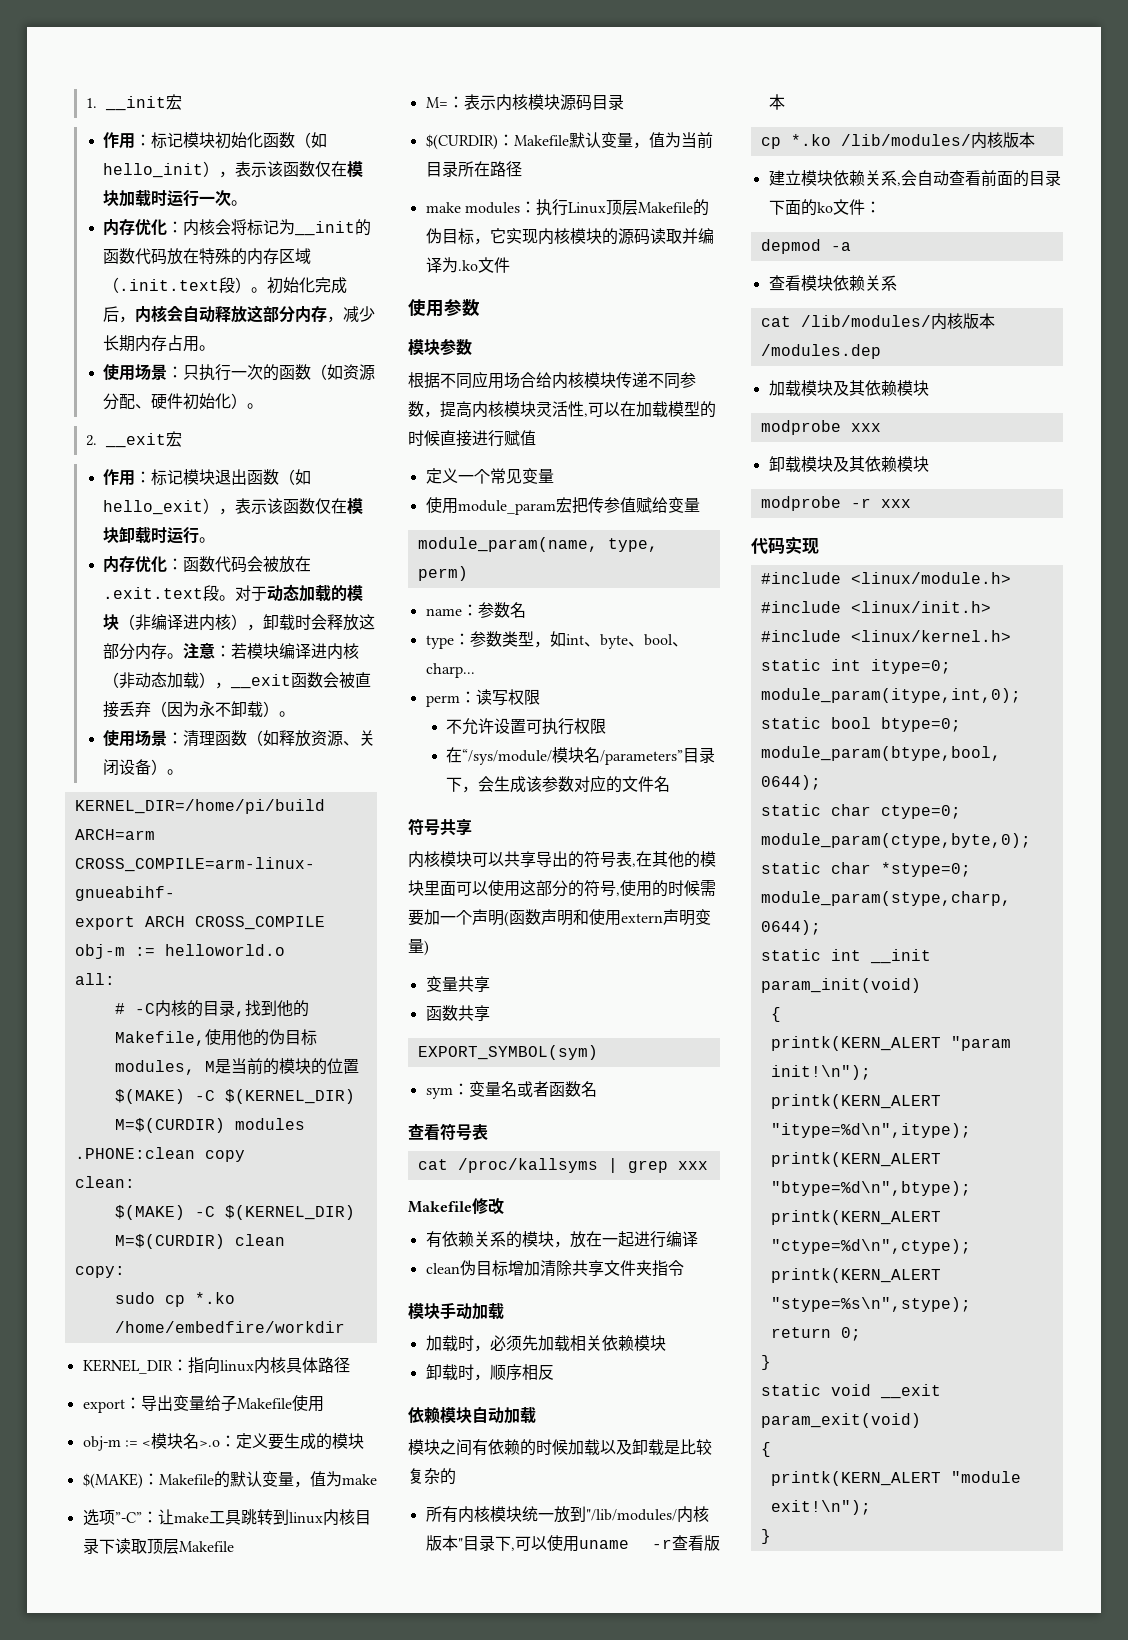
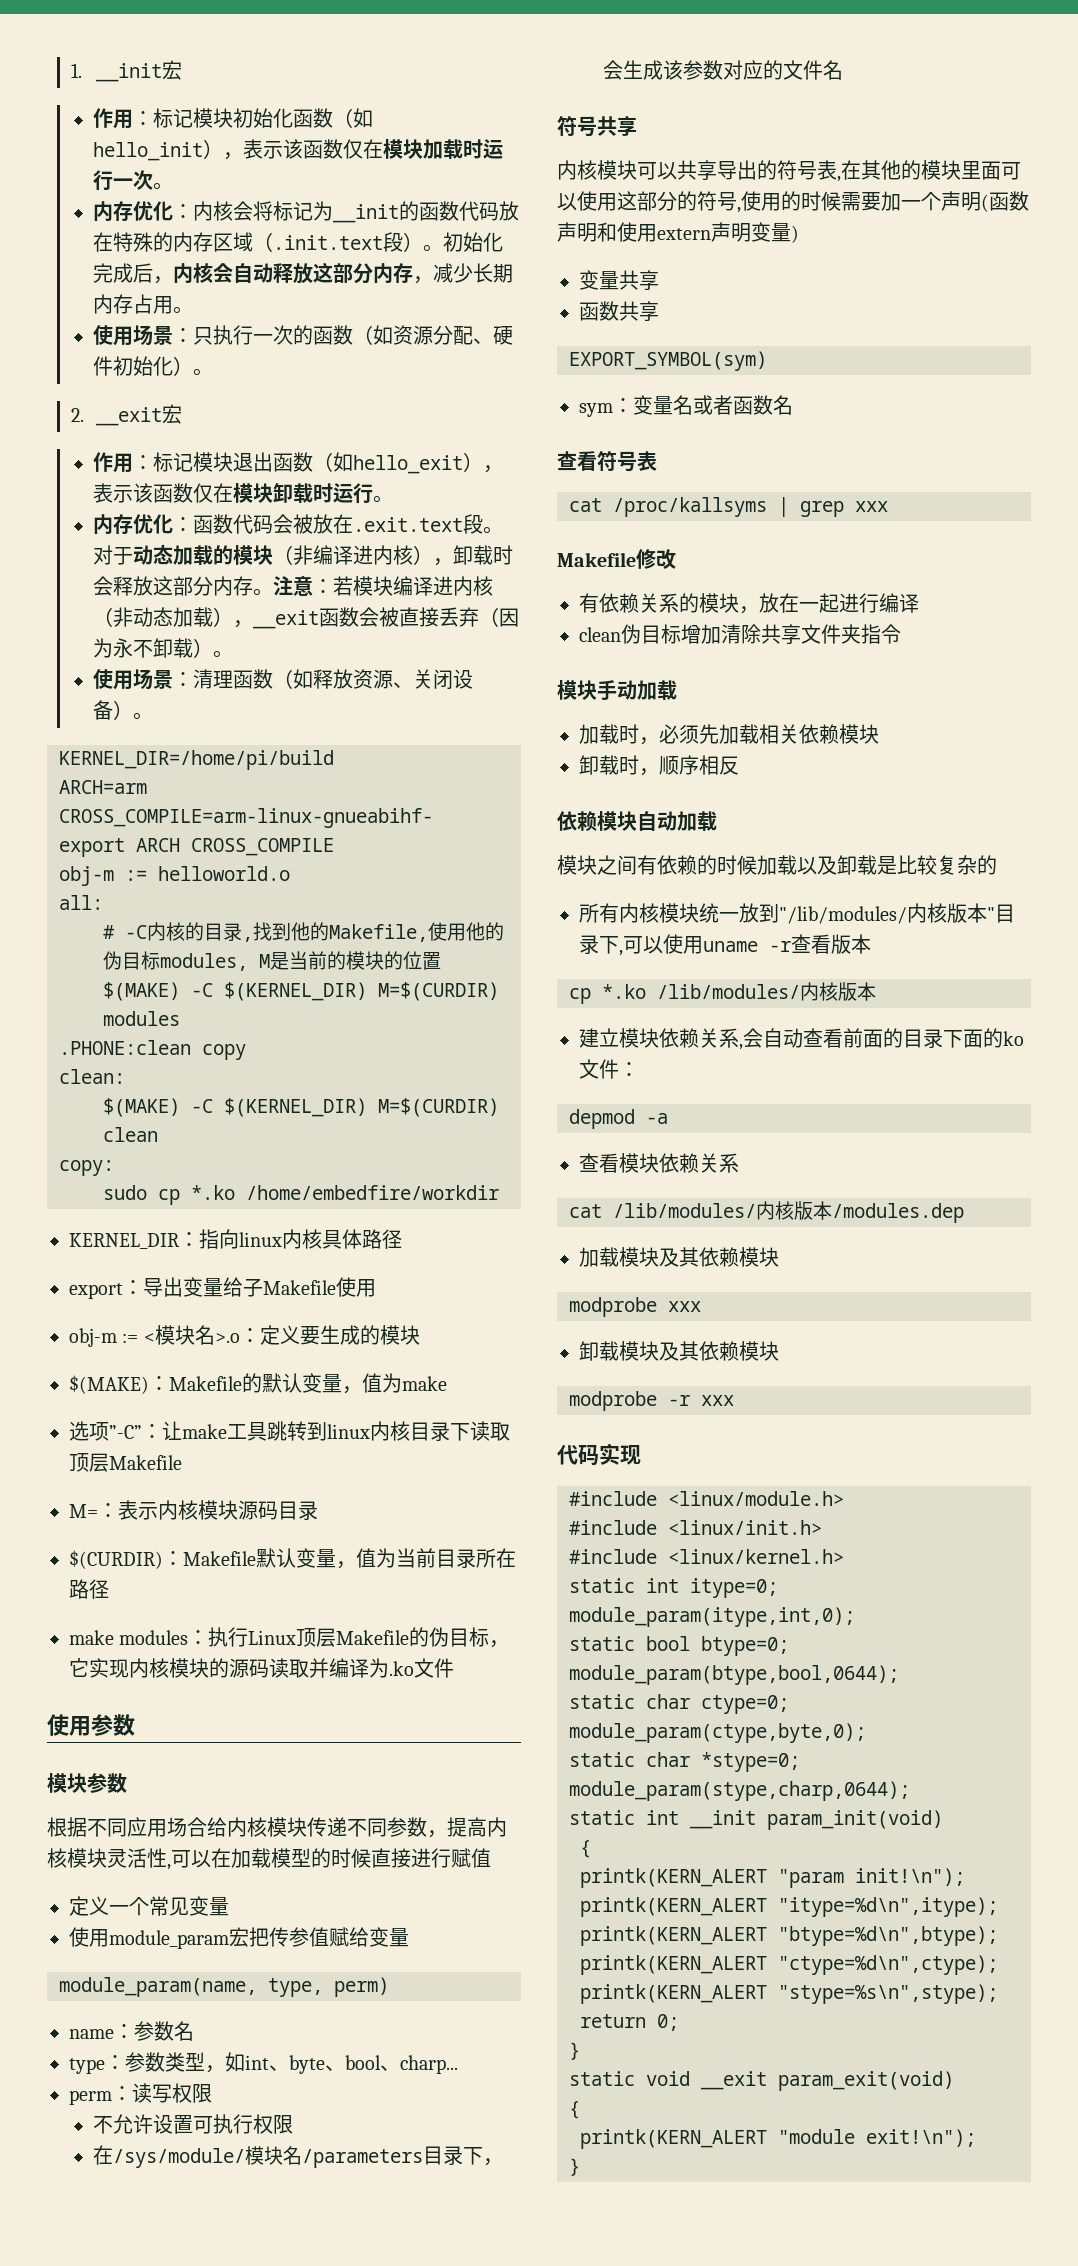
- 在“/sys/module/模块名/parameters”目录下，会生成该参数对应的文件名
+ 在/sys/module/模块名/parameters目录下，会生成该参数对应的文件名

